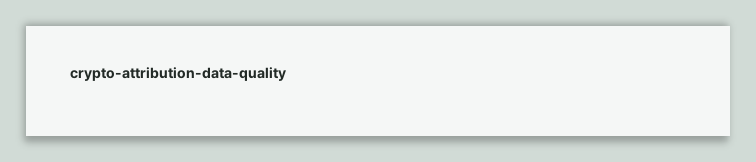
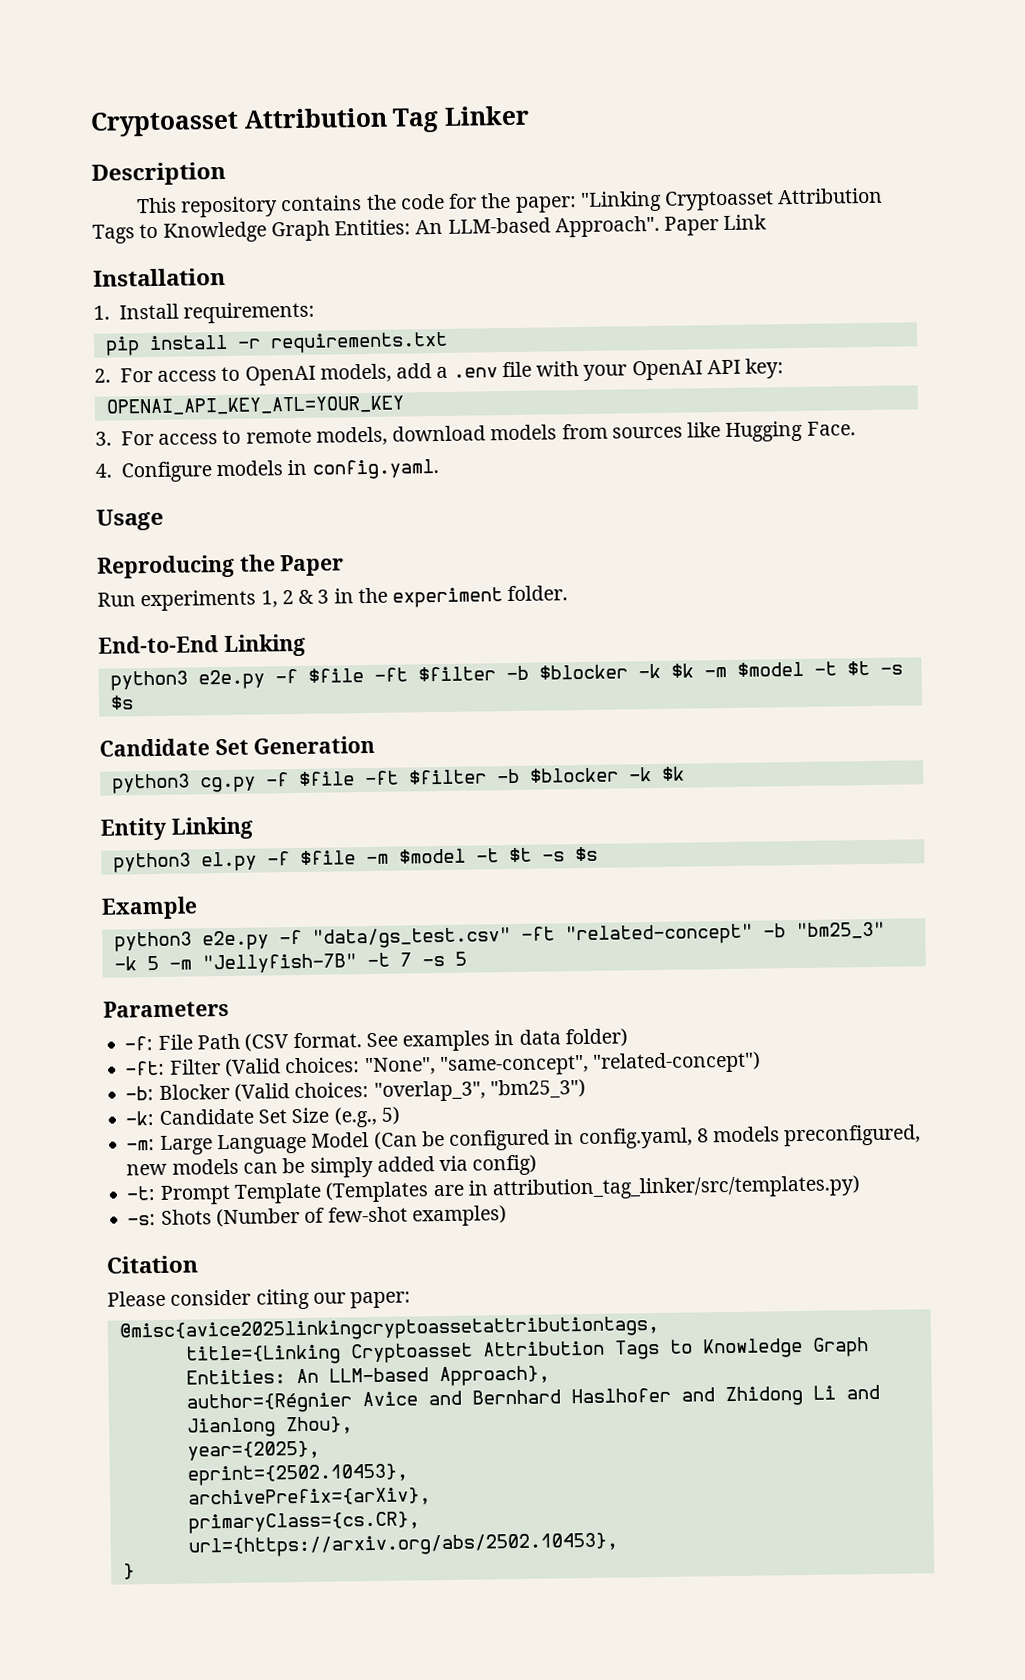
- crypto-attribution-data-quality
+ Cryptoasset Attribution Tag Linker
+ Description
+ This repository contains the code for the paper: "Linking Cryptoasset Attribution Tags to Knowledge Graph Entities: An LLM-based Approach". Paper Link
+ Installation
+ 1. Install requirements:
+ pip install -r requirements.txt
+ 2. For access to OpenAI models, add a .env file with your OpenAI API key:
+ OPENAI_API_KEY_ATL=YOUR_KEY
+ 3. For access to remote models, download models from sources like Hugging Face.
+ 4. Configure models in config.yaml.
+ Usage
+ Reproducing the Paper
+ Run experiments 1, 2 & 3 in the experiment folder.
+ End-to-End Linking
+ python3 e2e.py -f $file -ft $filter -b $blocker -k $k -m $model -t $t -s $s
+ Candidate Set Generation
+ python3 cg.py -f $file -ft $filter -b $blocker -k $k
+ Entity Linking
+ python3 el.py -f $file -m $model -t $t -s $s
+ Example
+ python3 e2e.py -f "data/gs_test.csv" -ft "related-concept" -b "bm25_3" -k 5 -m "Jellyfish-7B" -t 7 -s 5
+ Parameters
+ -f: File Path (CSV format. See examples in data folder)
+ -ft: Filter (Valid choices: "None", "same-concept", "related-concept")
+ -b: Blocker (Valid choices: "overlap_3", "bm25_3")
+ -k: Candidate Set Size (e.g., 5)
+ -m: Large Language Model (Can be configured in config.yaml, 8 models preconfigured, new models can be simply added via config)
+ -t: Prompt Template (Templates are in attribution_tag_linker/src/templates.py)
+ -s: Shots (Number of few-shot examples)
+ Citation
+ Please consider citing our paper:
+ @misc{avice2025linkingcryptoassetattributiontags,
+ title={Linking Cryptoasset Attribution Tags to Knowledge Graph Entities: An LLM-based Approach},
+ author={Régnier Avice and Bernhard Haslhofer and Zhidong Li and Jianlong Zhou},
+ year={2025},
+ eprint={2502.10453},
+ archivePrefix={arXiv},
+ primaryClass={cs.CR},
+ url={https://arxiv.org/abs/2502.10453},
+ }

